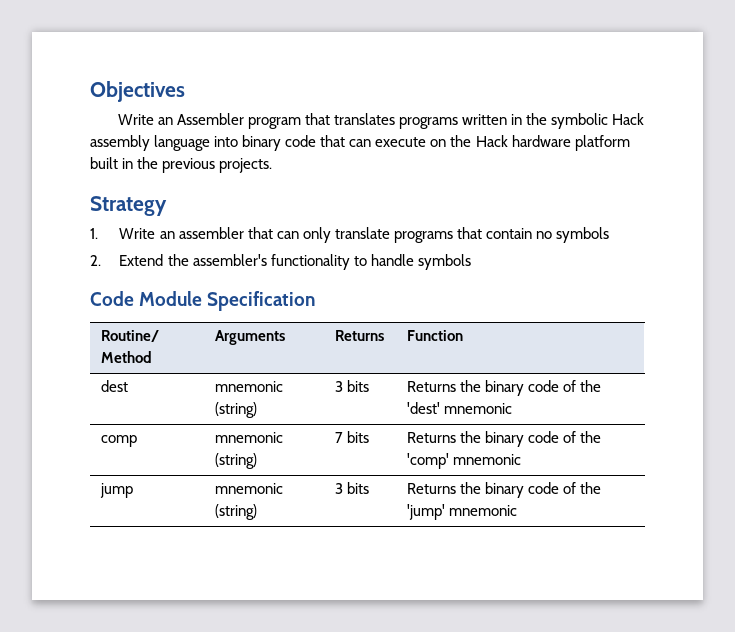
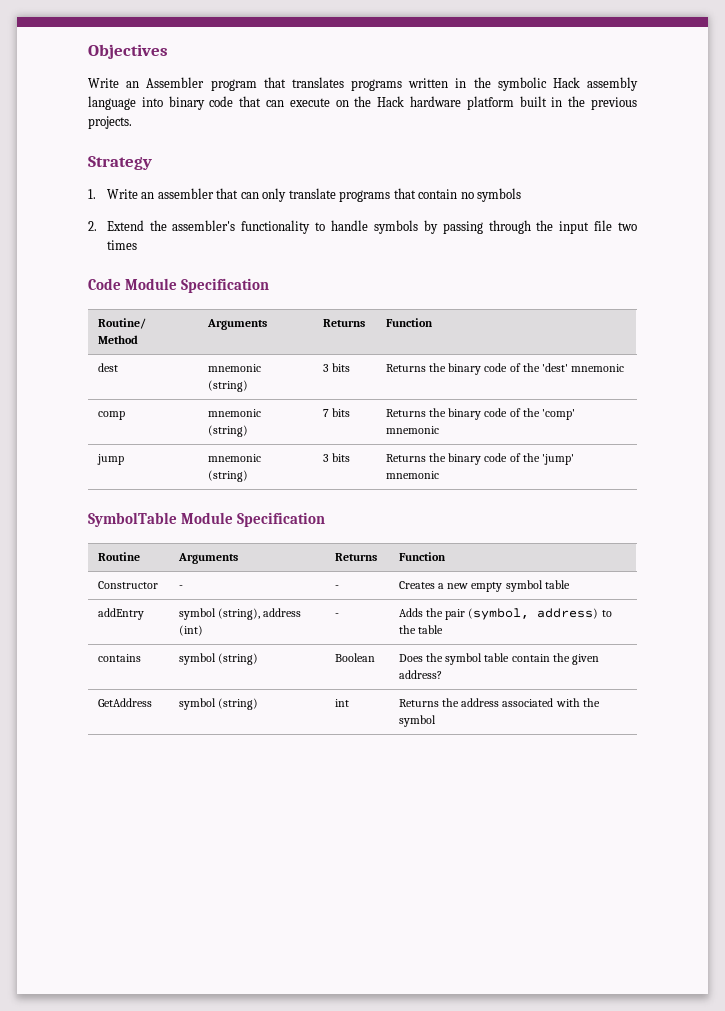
- 2. Extend the assembler's functionality to handle symbols
+ 2. Extend the assembler's functionality to handle symbols by passing through the input file two times
+ SymbolTable Module Specification
+ Routine | Arguments | Returns | Function
+ Constructor | - | - | Creates a new empty symbol table
+ addEntry | symbol (string), address (int) | - | Adds the pair (symbol, address) to the table
+ contains | symbol (string) | Boolean | Does the symbol table contain the given address?
+ GetAddress | symbol (string) | int | Returns the address associated with the symbol

